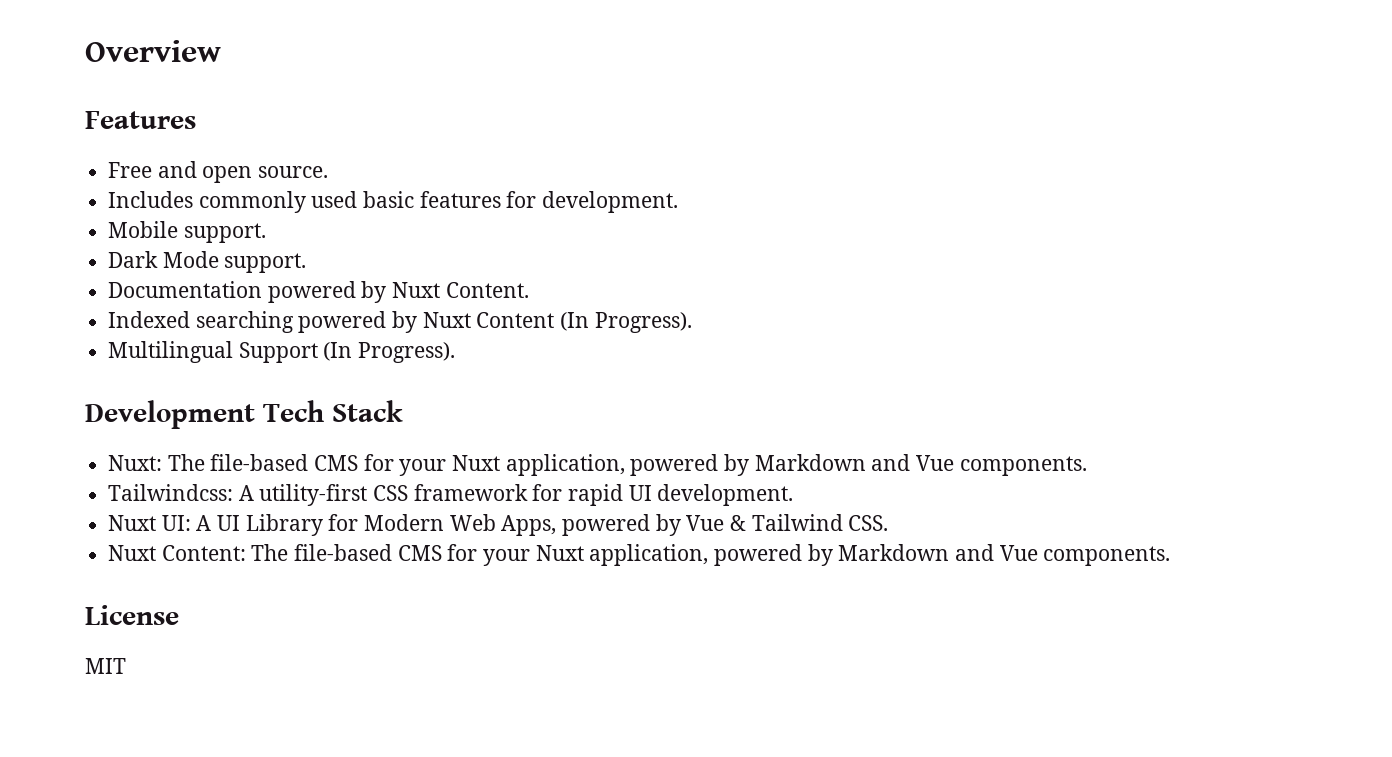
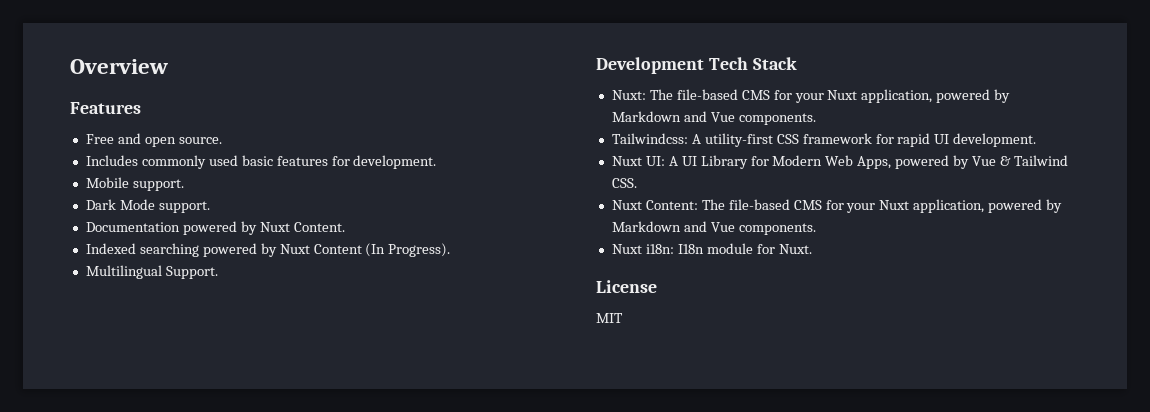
- Multilingual Support (In Progress).
+ Multilingual Support.
+ Nuxt i18n: I18n module for Nuxt.

